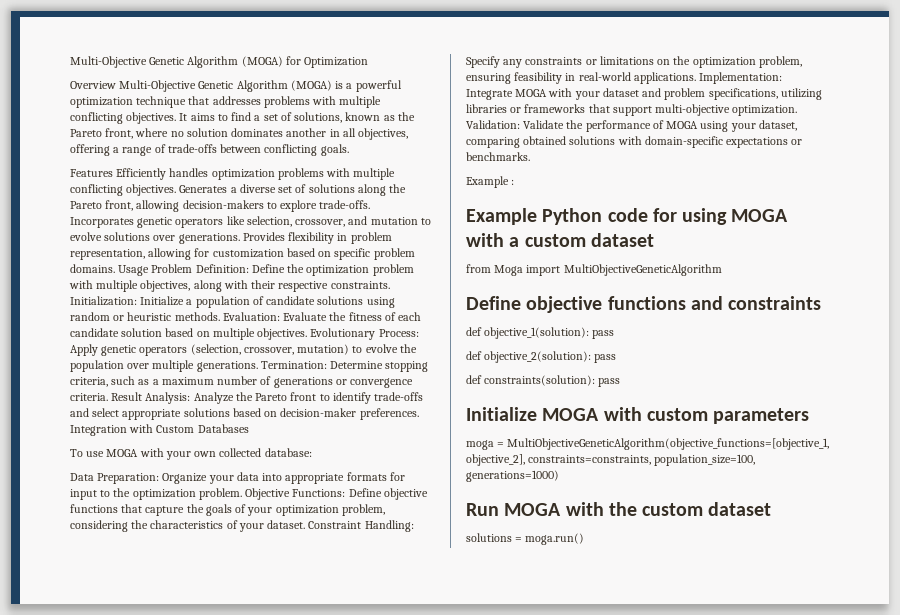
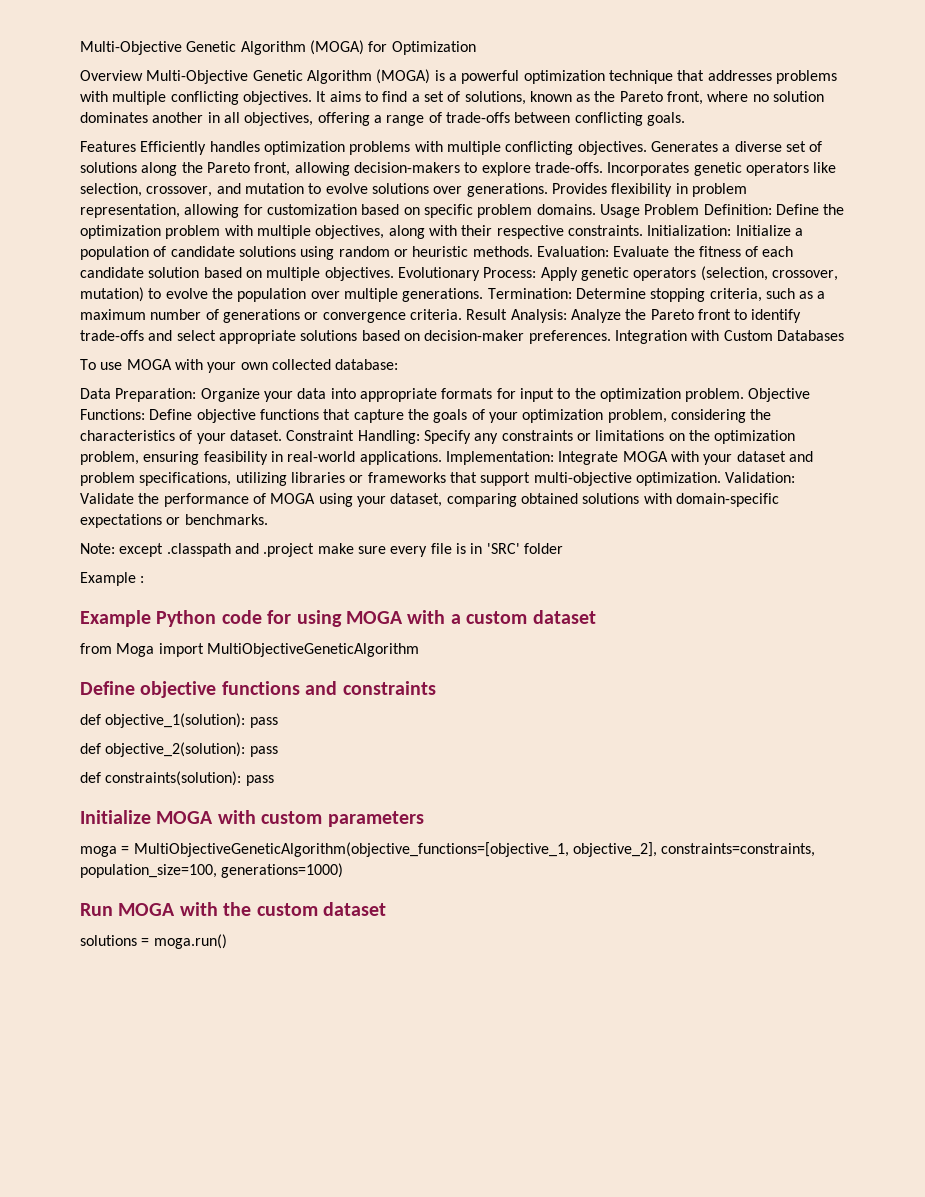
+ Note: except .classpath and .project make sure every file is in 'SRC' folder

